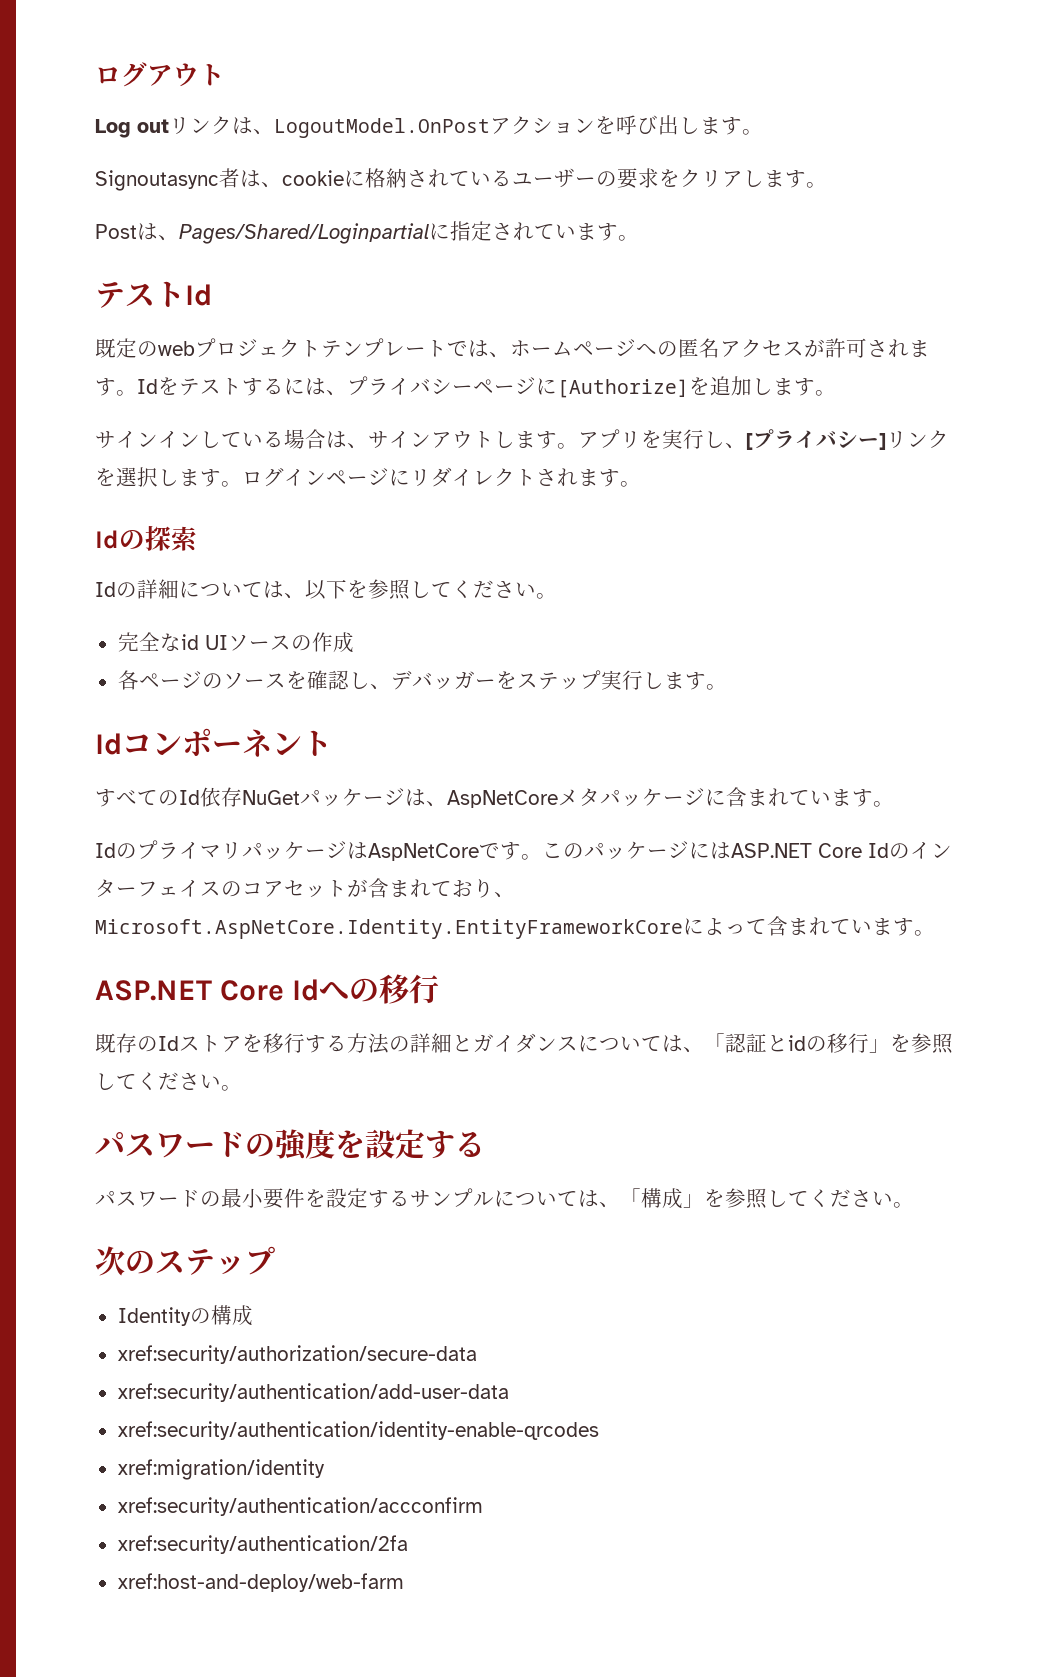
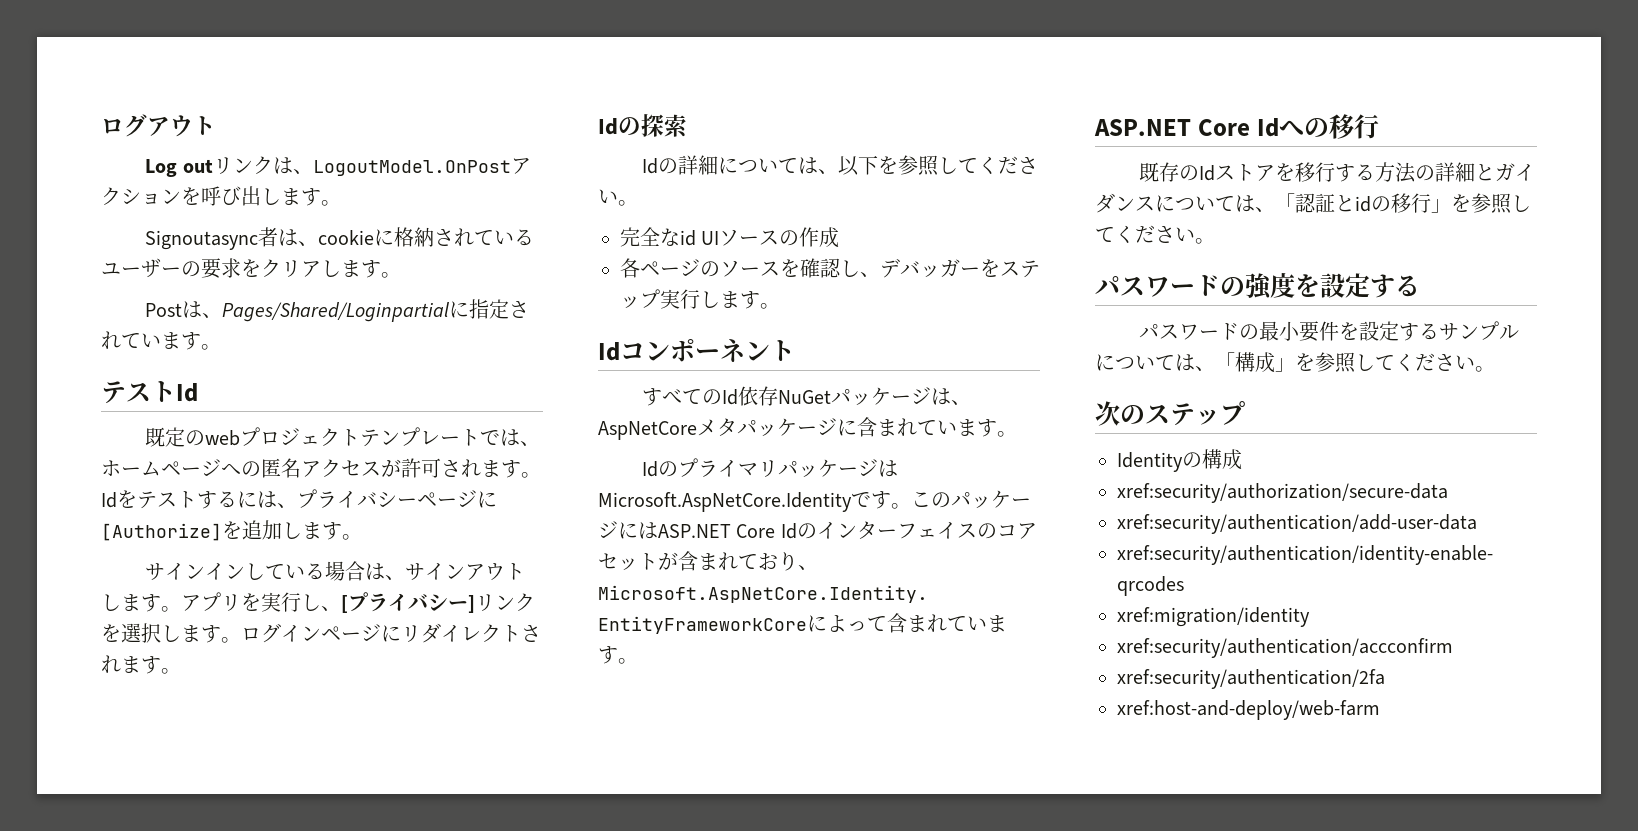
- IdのプライマリパッケージはAspNetCoreです。
+ IdのプライマリパッケージはMicrosoft.AspNetCore.Identityです。

